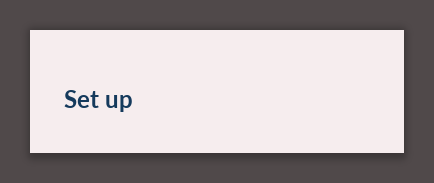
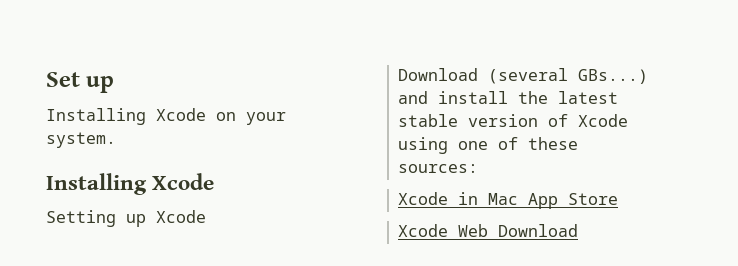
+ Installing Xcode on your system.
+ Installing Xcode
+ Setting up Xcode
+ Download (several GBs...) and install the latest stable version of Xcode using one of these sources:
+ Xcode in Mac App Store
+ Xcode Web Download

